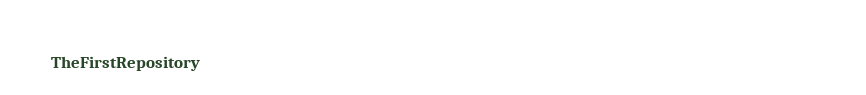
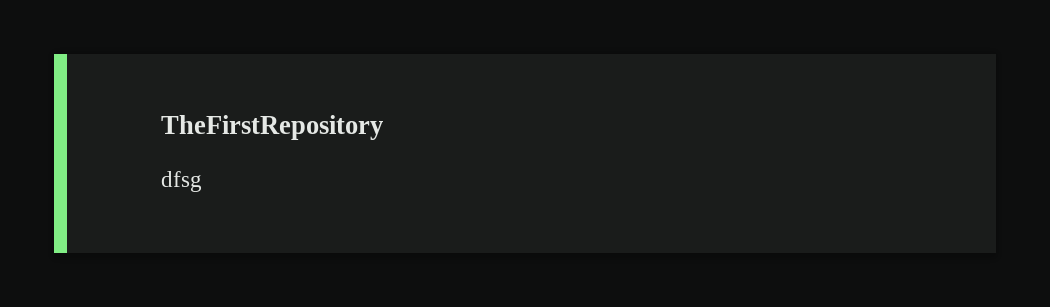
+ dfsg

